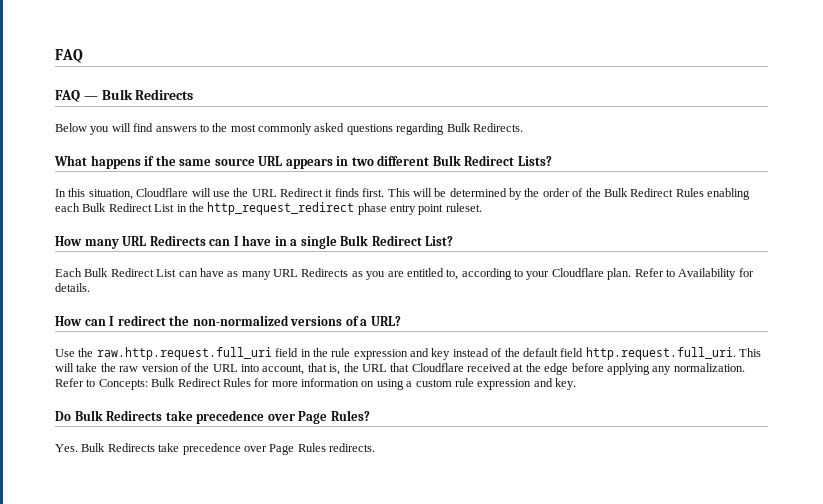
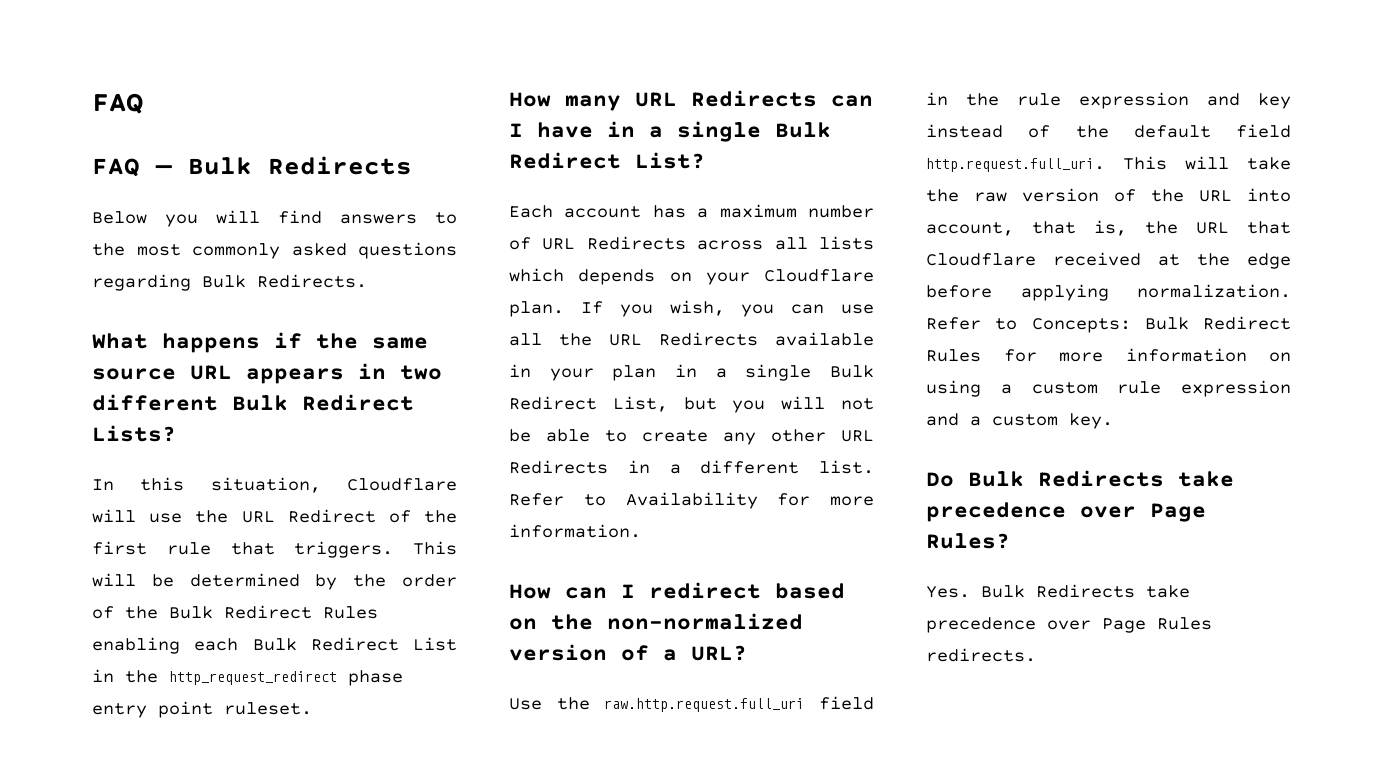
- In this situation, Cloudflare will use the URL Redirect it finds first.
+ In this situation, Cloudflare will use the URL Redirect of the first rule that triggers.
- Each Bulk Redirect List can have as many URL Redirects as you are entitled to, according to your Cloudflare plan.
+ Each account has a maximum number of URL Redirects across all lists which depends on your Cloudflare plan. If you wish, you can use all the URL Redirects available in your plan in a single Bulk Redirect List, but you will not be able to create any other URL Redirects in a different list.
- Refer to Availability for details.
+ Refer to Availability for more information.
- How can I redirect the non-normalized versions of a URL?
+ How can I redirect based on the non-normalized version of a URL?
- Use the raw.http.request.full_uri field in the rule expression and key instead of the default field http.request.full_uri. This will take the raw version of the URL into account, that is, the URL that Cloudflare received at the edge before applying any normalization.
+ Use the raw.http.request.full_uri field in the rule expression and key instead of the default field http.request.full_uri. This will take the raw version of the URL into account, that is, the URL that Cloudflare received at the edge before applying normalization.
- Refer to Concepts: Bulk Redirect Rules for more information on using a custom rule expression and key.
+ Refer to Concepts: Bulk Redirect Rules for more information on using a custom rule expression and a custom key.

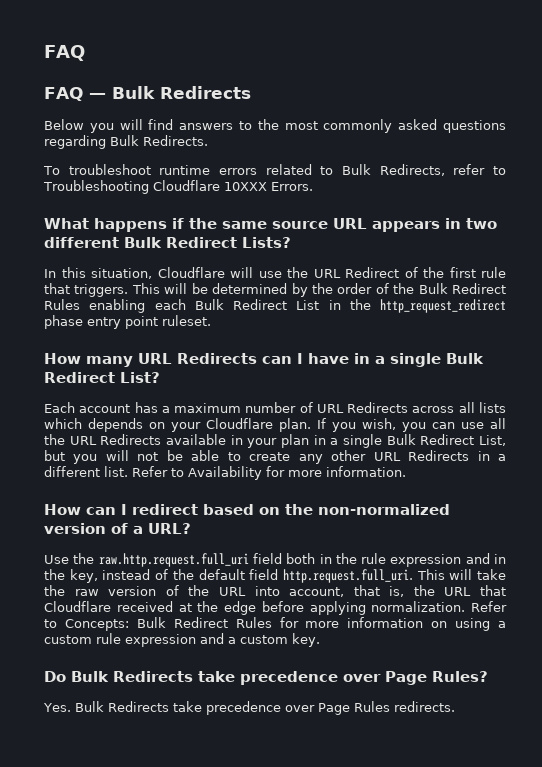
+ To troubleshoot runtime errors related to Bulk Redirects, refer to Troubleshooting Cloudflare 10XXX Errors.
- Use the raw.http.request.full_uri field in the rule expression and key instead of the default field http.request.full_uri. This will take the raw version of the URL into account, that is, the URL that Cloudflare received at the edge before applying normalization.
+ Use the raw.http.request.full_uri field both in the rule expression and in the key, instead of the default field http.request.full_uri. This will take the raw version of the URL into account, that is, the URL that Cloudflare received at the edge before applying normalization.

